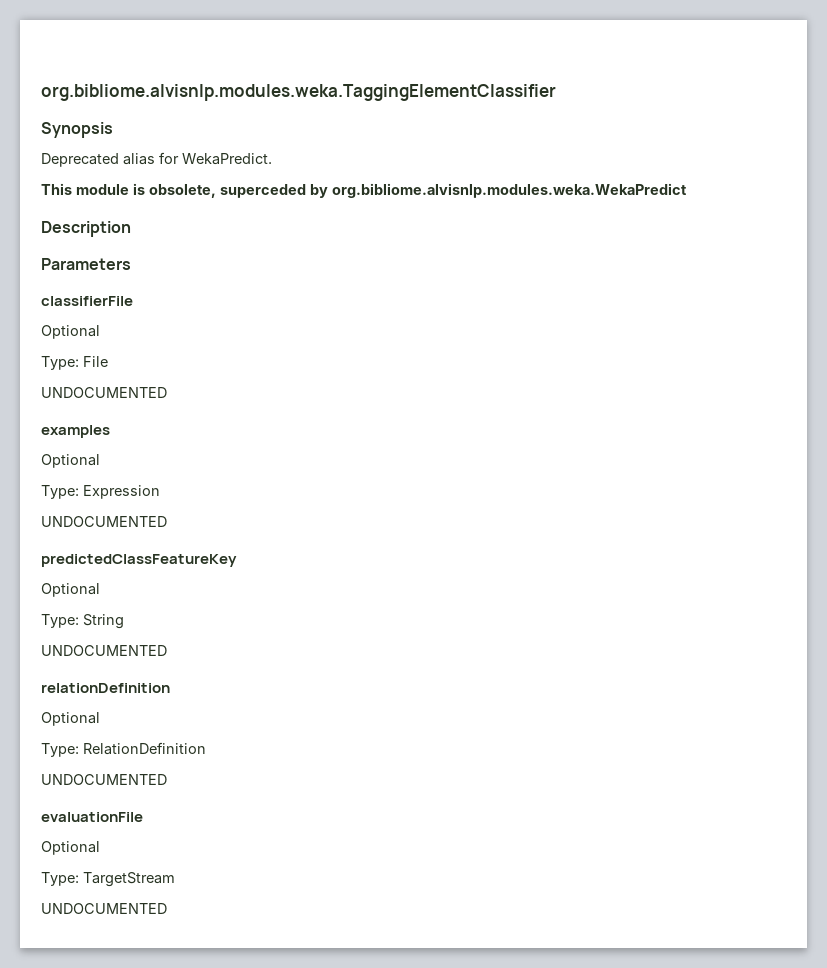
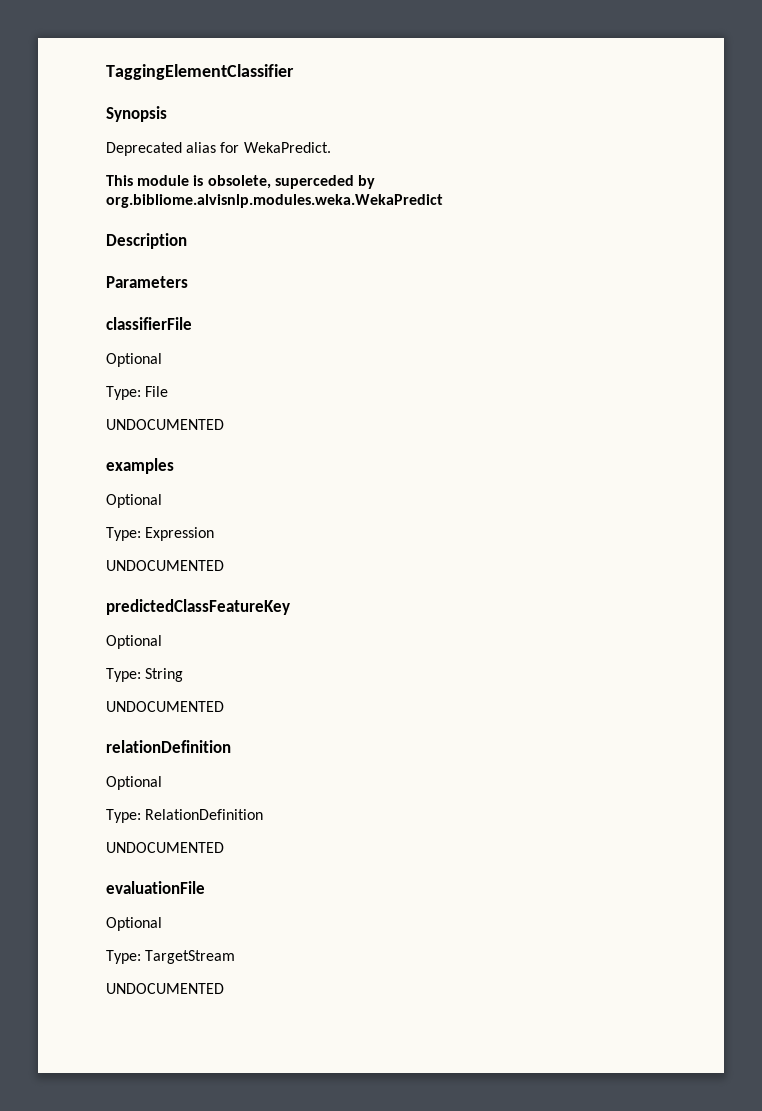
- org.bibliome.alvisnlp.modules.weka.TaggingElementClassifier
+ TaggingElementClassifier

